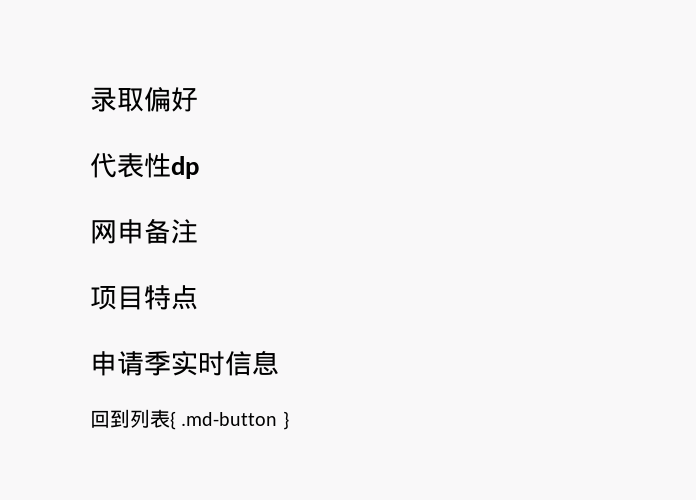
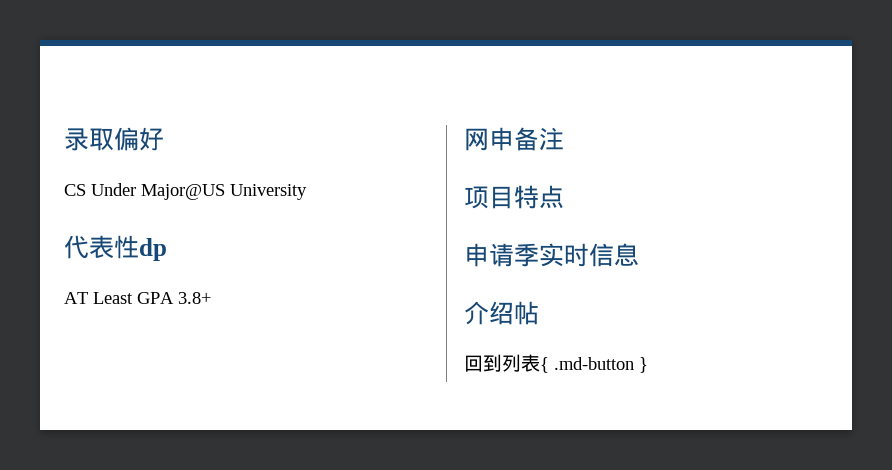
+ CS Under Major@US University
+ AT Least GPA 3.8+
+ 介绍帖

